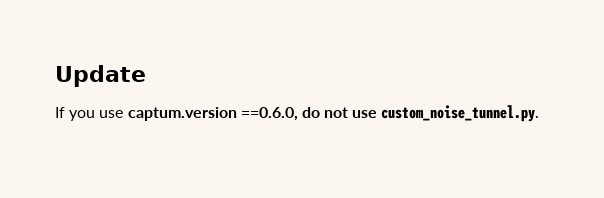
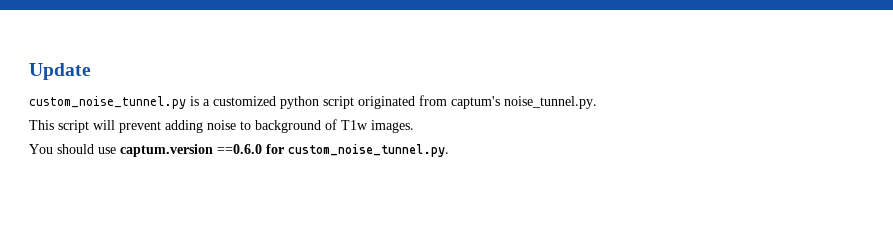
- If you use captum.version ==0.6.0, do not use custom_noise_tunnel.py.
+ custom_noise_tunnel.py is a customized python script originated from captum's noise_tunnel.py.
+ This script will prevent adding noise to background of T1w images.
+ You should use captum.version ==0.6.0 for custom_noise_tunnel.py.

